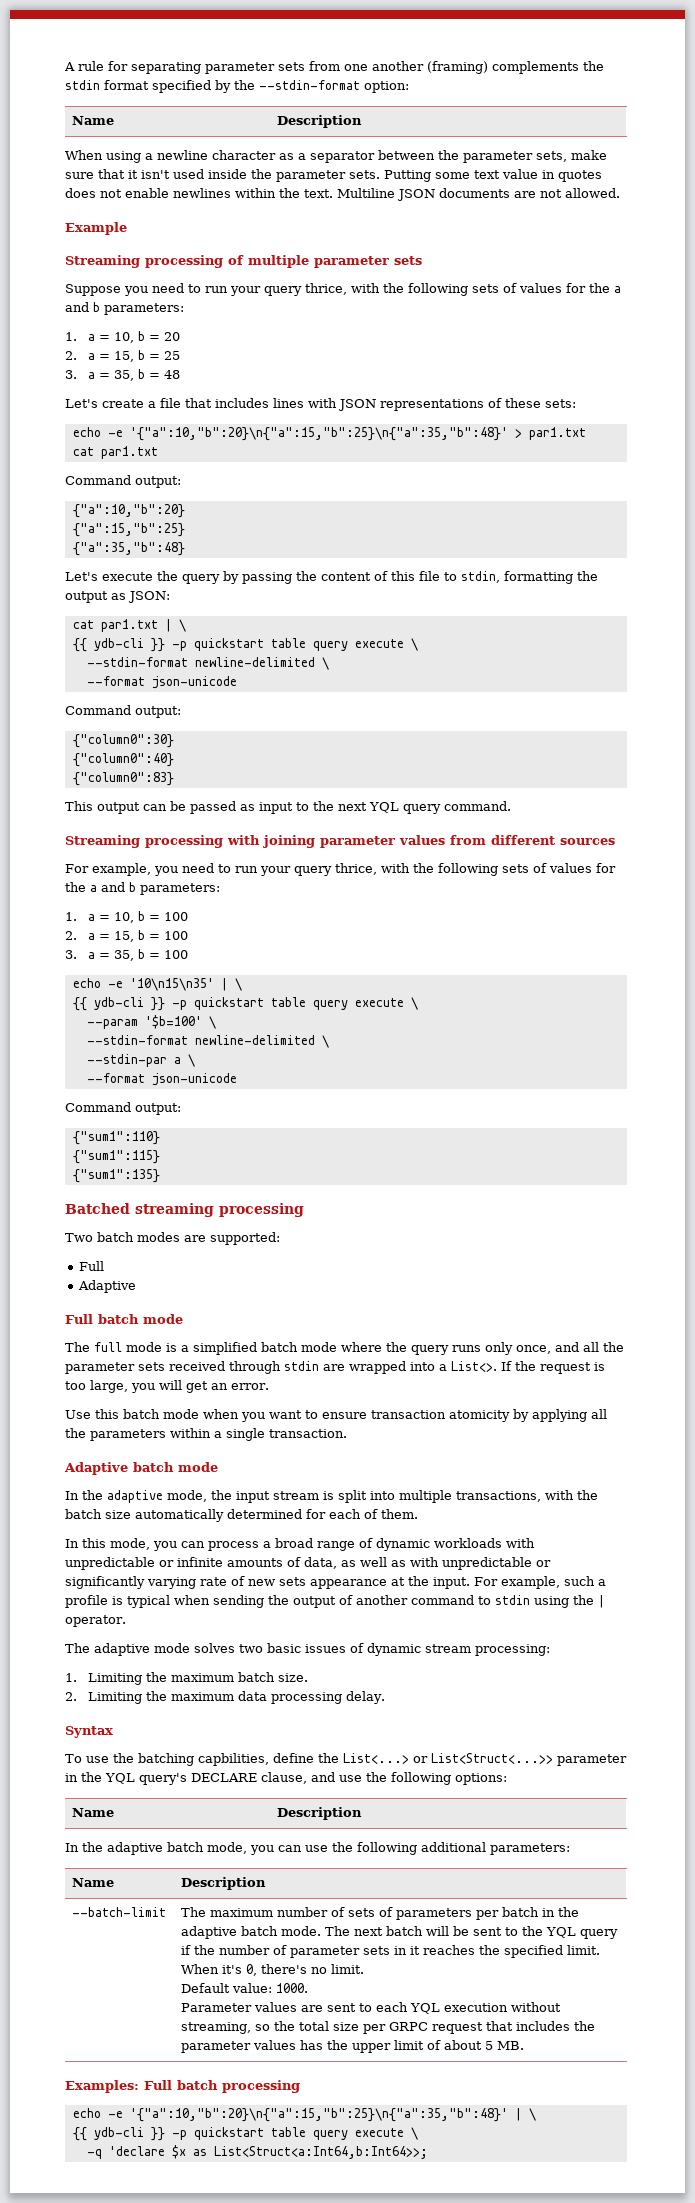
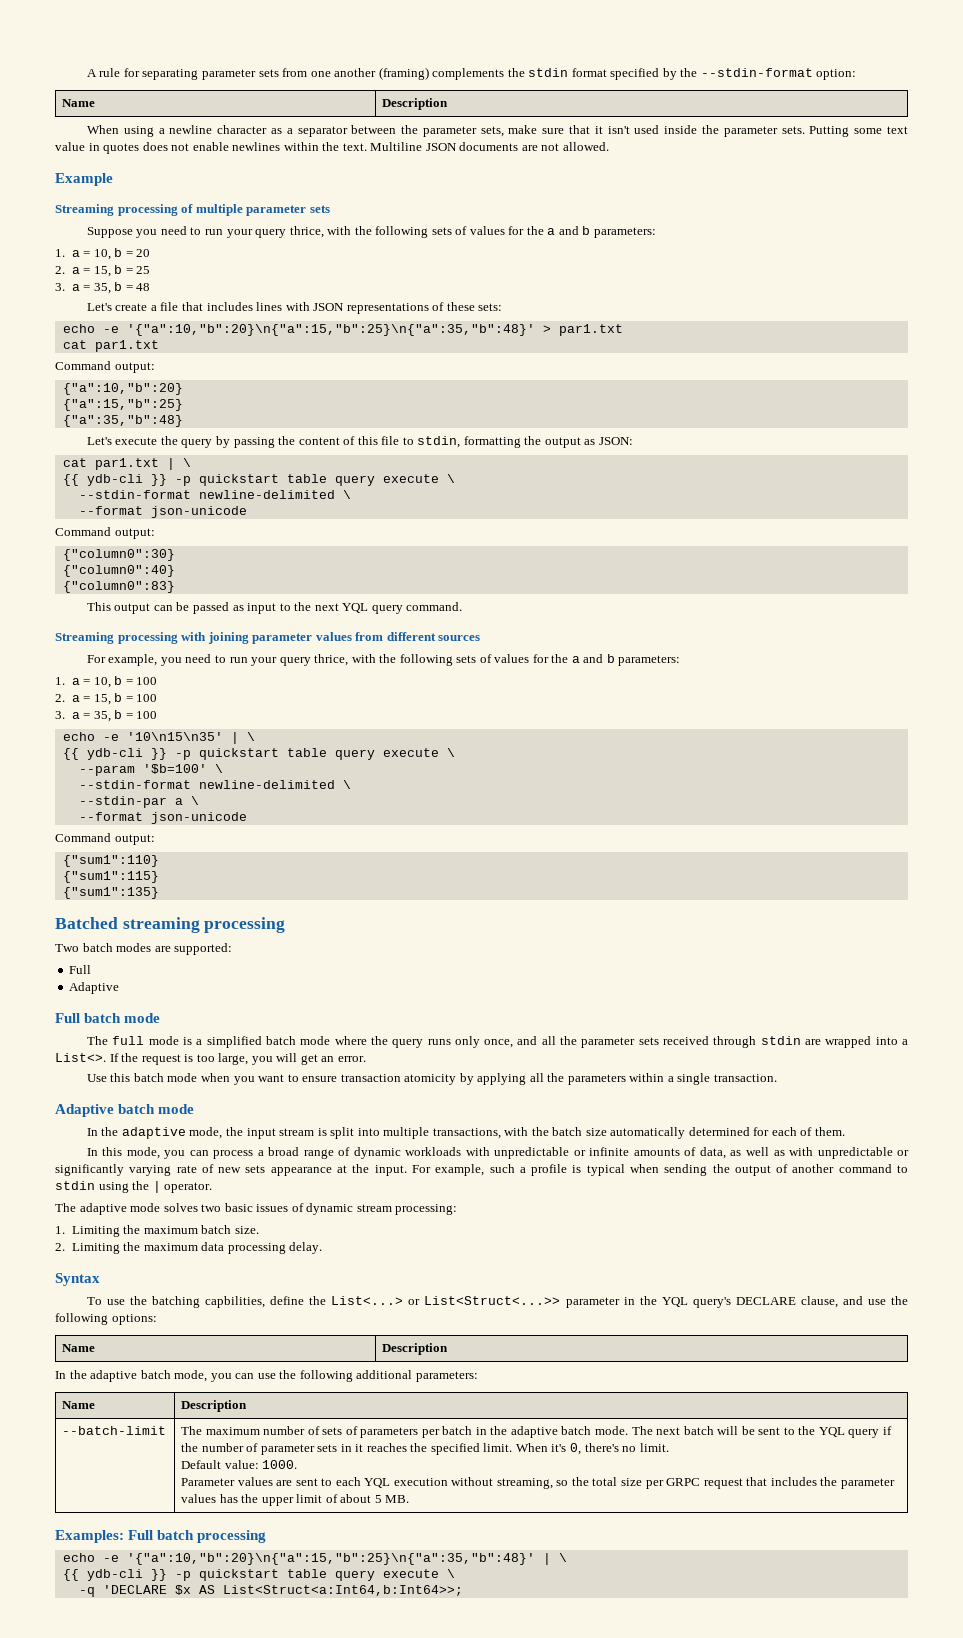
- -q 'declare $x as List<Struct<a:Int64,b:Int64>>;
+ -q 'DECLARE $x AS List<Struct<a:Int64,b:Int64>>;

